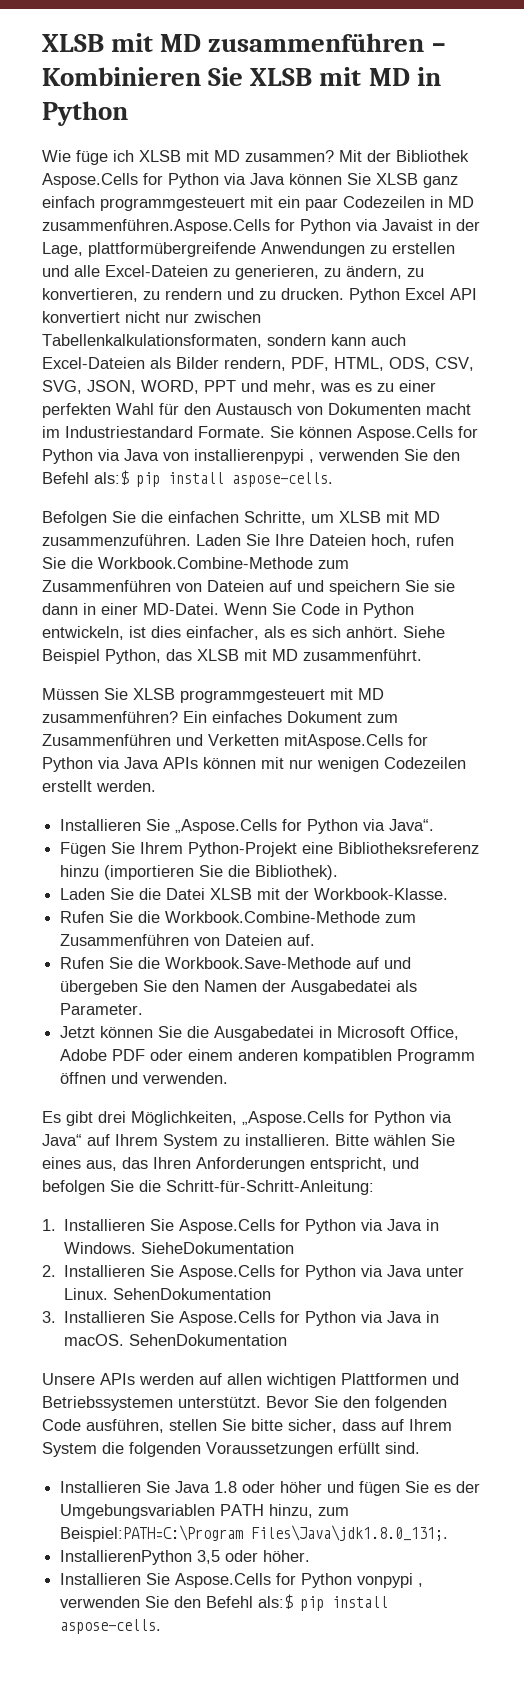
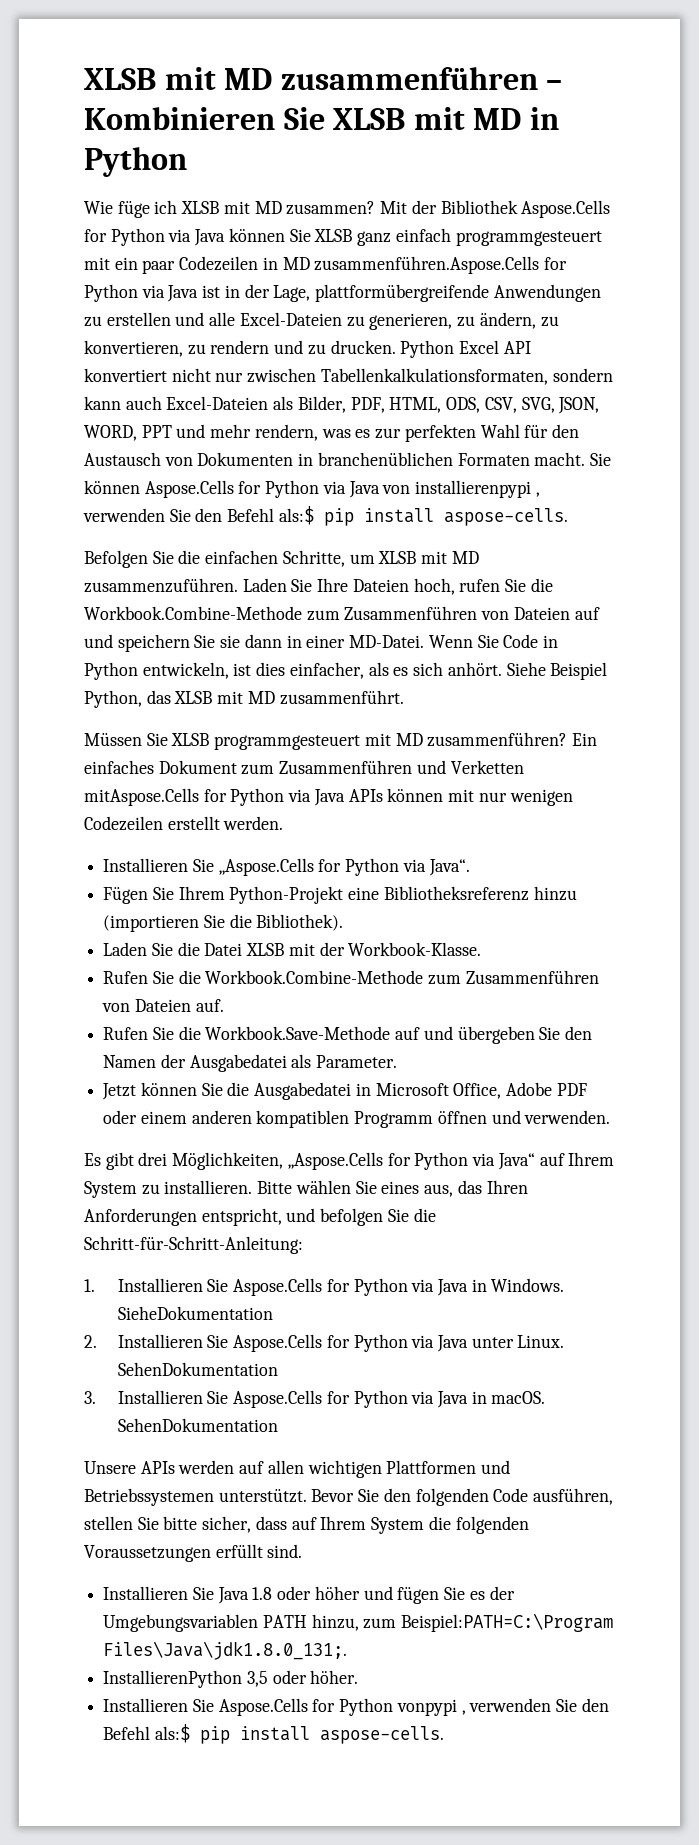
- Mit der Bibliothek Aspose.Cells for Python via Java können Sie XLSB ganz einfach programmgesteuert mit ein paar Codezeilen in MD zusammenführen.Aspose.Cells for Python via Javaist in der Lage, plattformübergreifende Anwendungen zu erstellen und alle Excel-Dateien zu generieren, zu ändern, zu konvertieren, zu rendern und zu drucken.
+ Mit der Bibliothek Aspose.Cells for Python via Java können Sie XLSB ganz einfach programmgesteuert mit ein paar Codezeilen in MD zusammenführen.Aspose.Cells for Python via Java ist in der Lage, plattformübergreifende Anwendungen zu erstellen und alle Excel-Dateien zu generieren, zu ändern, zu konvertieren, zu rendern und zu drucken.
- Python Excel API konvertiert nicht nur zwischen Tabellenkalkulationsformaten, sondern kann auch Excel-Dateien als Bilder rendern, PDF, HTML, ODS, CSV, SVG, JSON, WORD, PPT und mehr, was es zu einer perfekten Wahl für den Austausch von Dokumenten macht im Industriestandard Formate.
+ Python Excel API konvertiert nicht nur zwischen Tabellenkalkulationsformaten, sondern kann auch Excel-Dateien als Bilder, PDF, HTML, ODS, CSV, SVG, JSON, WORD, PPT und mehr rendern, was es zur perfekten Wahl für den Austausch von Dokumenten in branchenüblichen Formaten macht.

